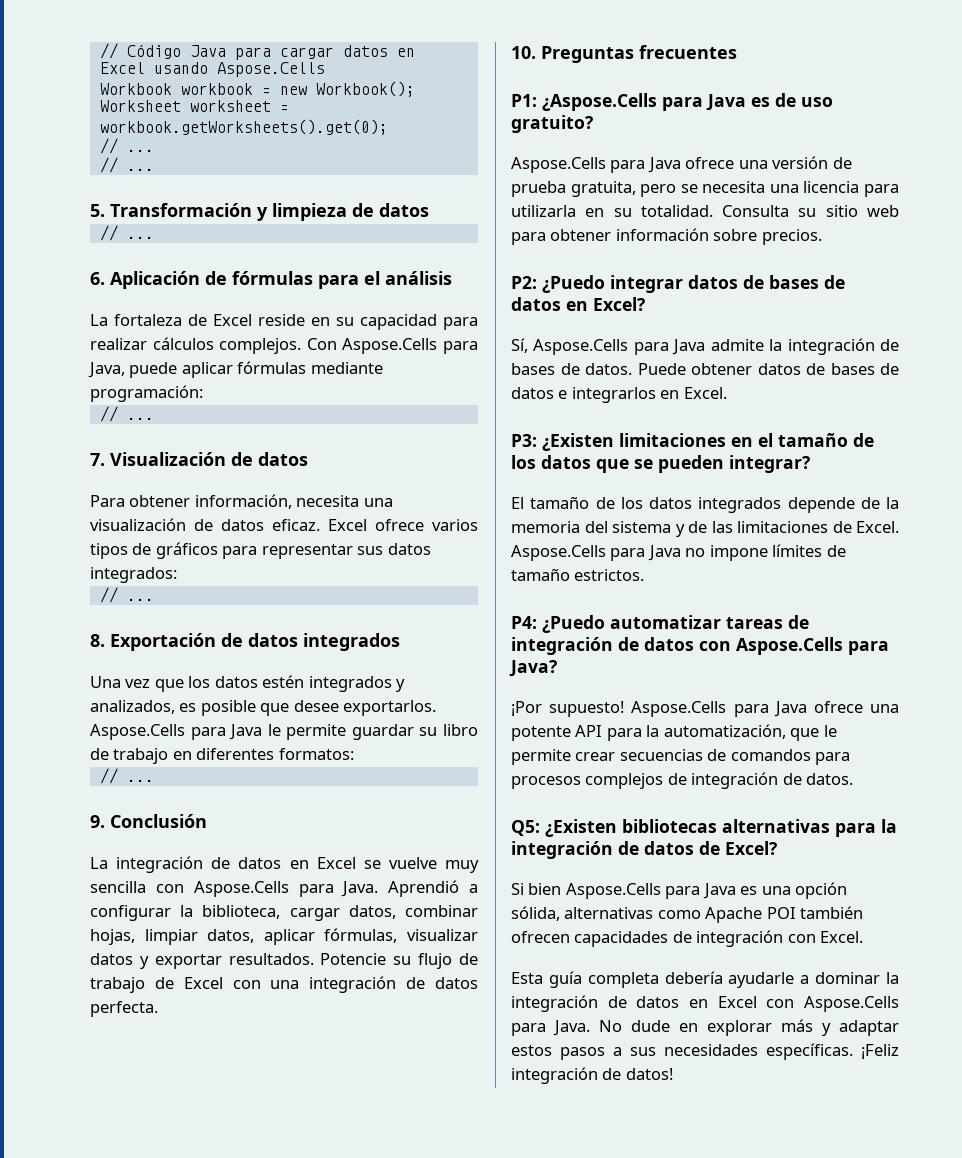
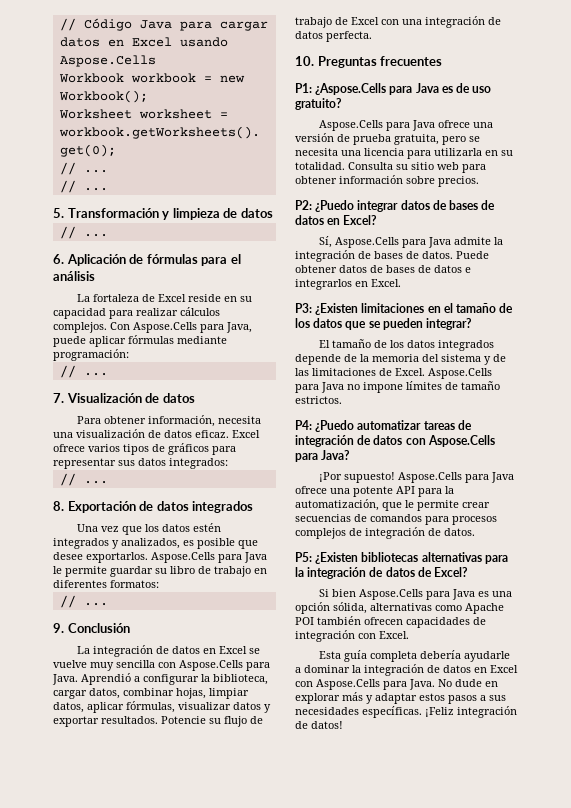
- Q5: ¿Existen bibliotecas alternativas para la integración de datos de Excel?
+ P5: ¿Existen bibliotecas alternativas para la integración de datos de Excel?

